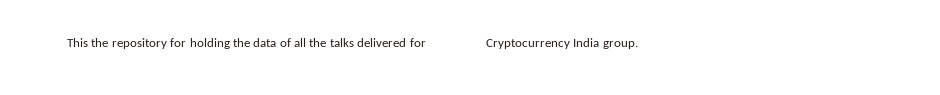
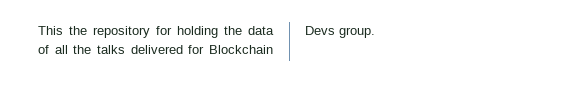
- This the repository for holding the data of all the talks delivered for Cryptocurrency India group.
+ This the repository for holding the data of all the talks delivered for Blockchain Devs group.

